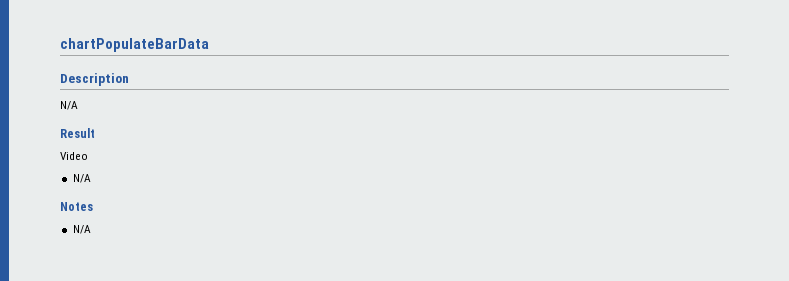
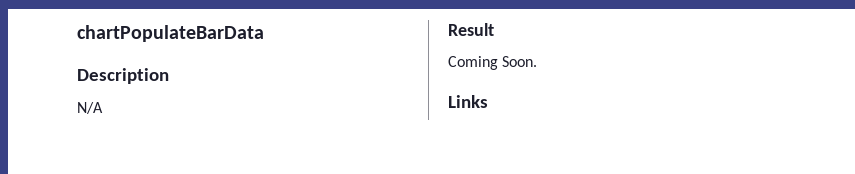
- Video
- N/A
- Notes
- N/A
+ Coming Soon.
+ Links

